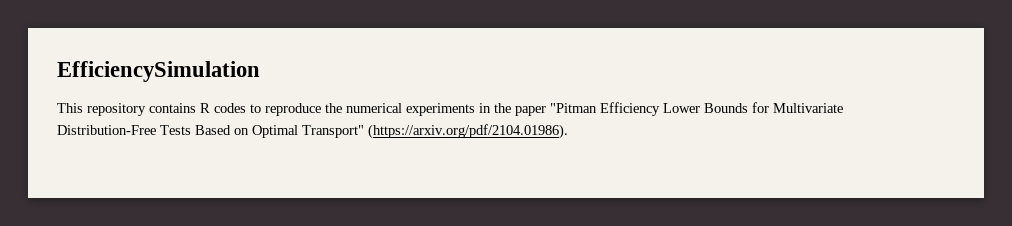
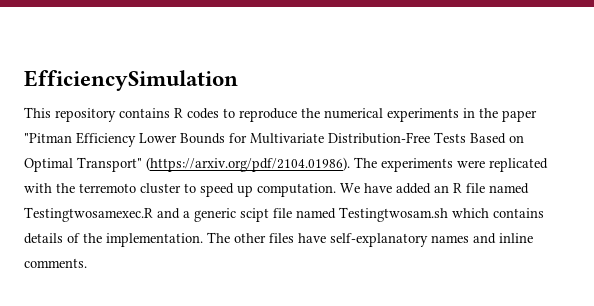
- This repository contains R codes to reproduce the numerical experiments in the paper "Pitman Efficiency Lower Bounds for Multivariate Distribution-Free Tests Based on Optimal Transport" (https://arxiv.org/pdf/2104.01986).
+ This repository contains R codes to reproduce the numerical experiments in the paper "Pitman Efficiency Lower Bounds for Multivariate Distribution-Free Tests Based on Optimal Transport" (https://arxiv.org/pdf/2104.01986). The experiments were replicated with the terremoto cluster to speed up computation. We have added an R file named Testingtwosamexec.R and a generic scipt file named Testingtwosam.sh which contains details of the implementation. The other files have self-explanatory names and inline comments.

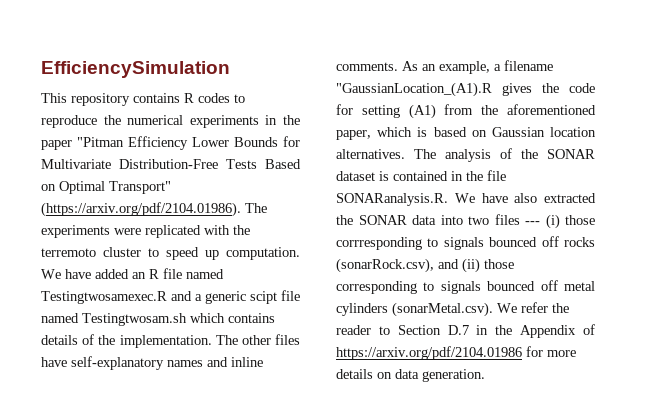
+ As an example, a filename "GaussianLocation_(A1).R gives the code for setting (A1) from the aforementioned paper, which is based on Gaussian location alternatives. The analysis of the SONAR dataset is contained in the file SONARanalysis.R. We have also extracted the SONAR data into two files --- (i) those corrresponding to signals bounced off rocks (sonarRock.csv), and (ii) those corresponding to signals bounced off metal cylinders (sonarMetal.csv). We refer the reader to Section D.7 in the Appendix of https://arxiv.org/pdf/2104.01986 for more details on data generation.

